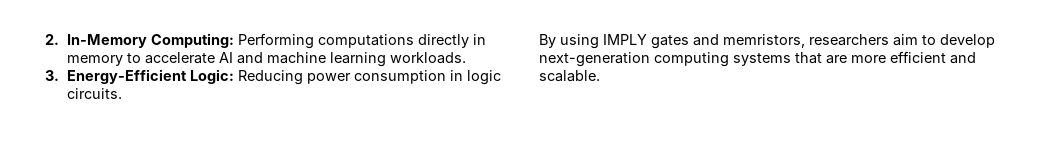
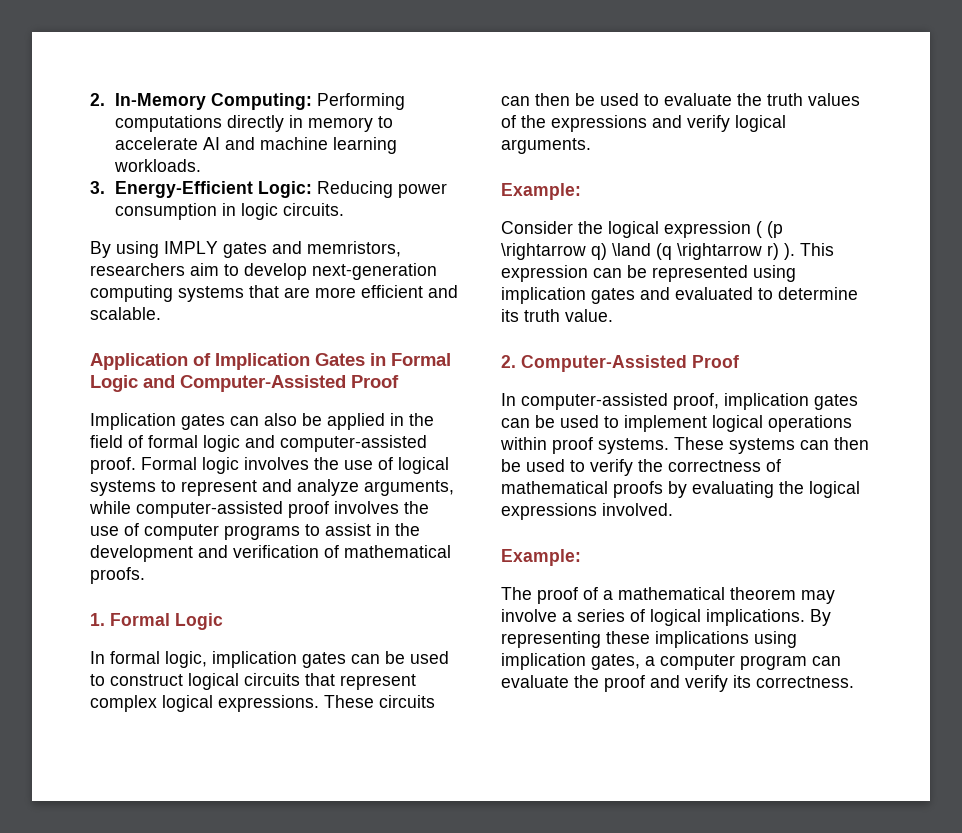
+ Application of Implication Gates in Formal Logic and Computer-Assisted Proof
+ Implication gates can also be applied in the field of formal logic and computer-assisted proof. Formal logic involves the use of logical systems to represent and analyze arguments, while computer-assisted proof involves the use of computer programs to assist in the development and verification of mathematical proofs.
+ 1. Formal Logic
+ In formal logic, implication gates can be used to construct logical circuits that represent complex logical expressions. These circuits can then be used to evaluate the truth values of the expressions and verify logical arguments.
+ Example:
+ Consider the logical expression ( (p \rightarrow q) \land (q \rightarrow r) ). This expression can be represented using implication gates and evaluated to determine its truth value.
+ 2. Computer-Assisted Proof
+ In computer-assisted proof, implication gates can be used to implement logical operations within proof systems. These systems can then be used to verify the correctness of mathematical proofs by evaluating the logical expressions involved.
+ Example:
+ The proof of a mathematical theorem may involve a series of logical implications. By representing these implications using implication gates, a computer program can evaluate the proof and verify its correctness.

